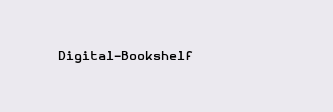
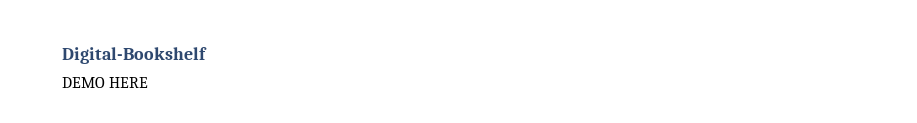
+ DEMO HERE

